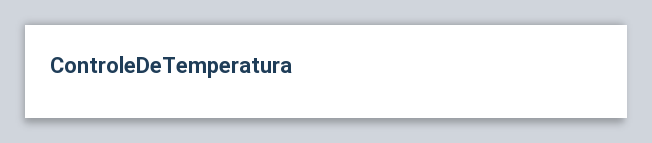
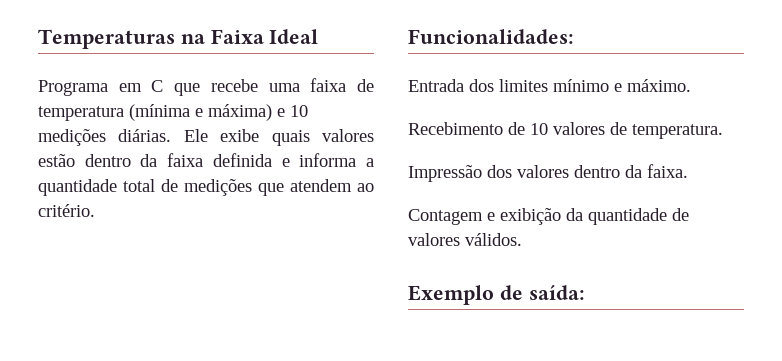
- ControleDeTemperatura
+ Temperaturas na Faixa Ideal
+ Programa em C que recebe uma faixa de temperatura (mínima e máxima) e 10 medições diárias. Ele exibe quais valores estão dentro da faixa definida e informa a quantidade total de medições que atendem ao critério.
+ Funcionalidades:
+ Entrada dos limites mínimo e máximo.
+ Recebimento de 10 valores de temperatura.
+ Impressão dos valores dentro da faixa.
+ Contagem e exibição da quantidade de valores válidos.
+ Exemplo de saída:

